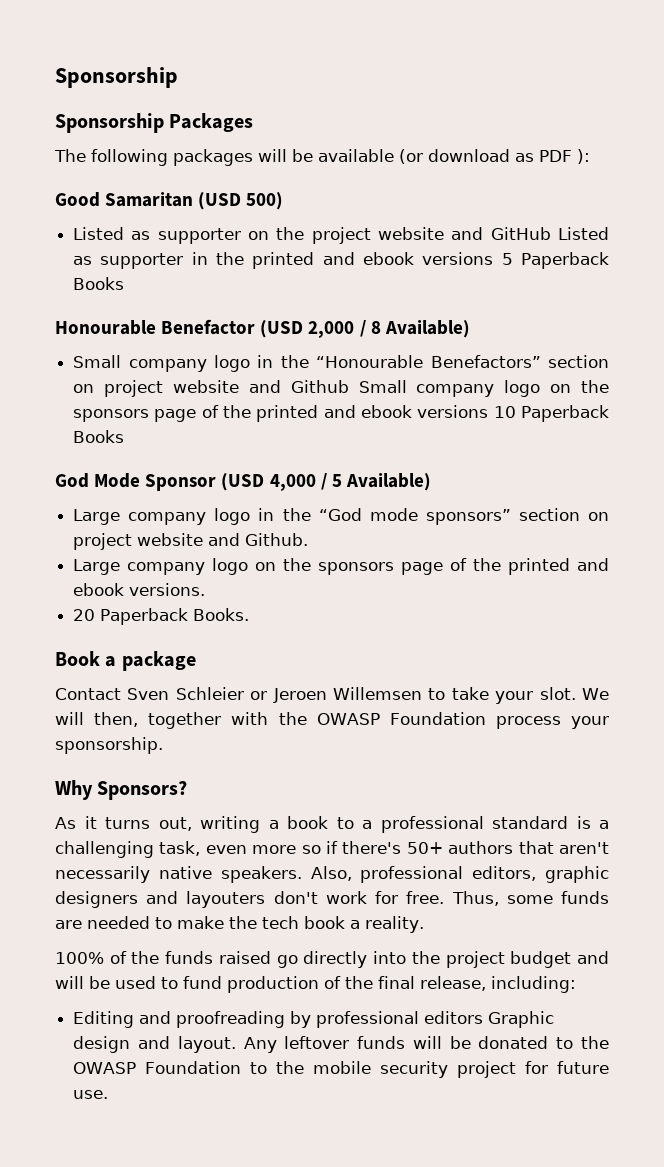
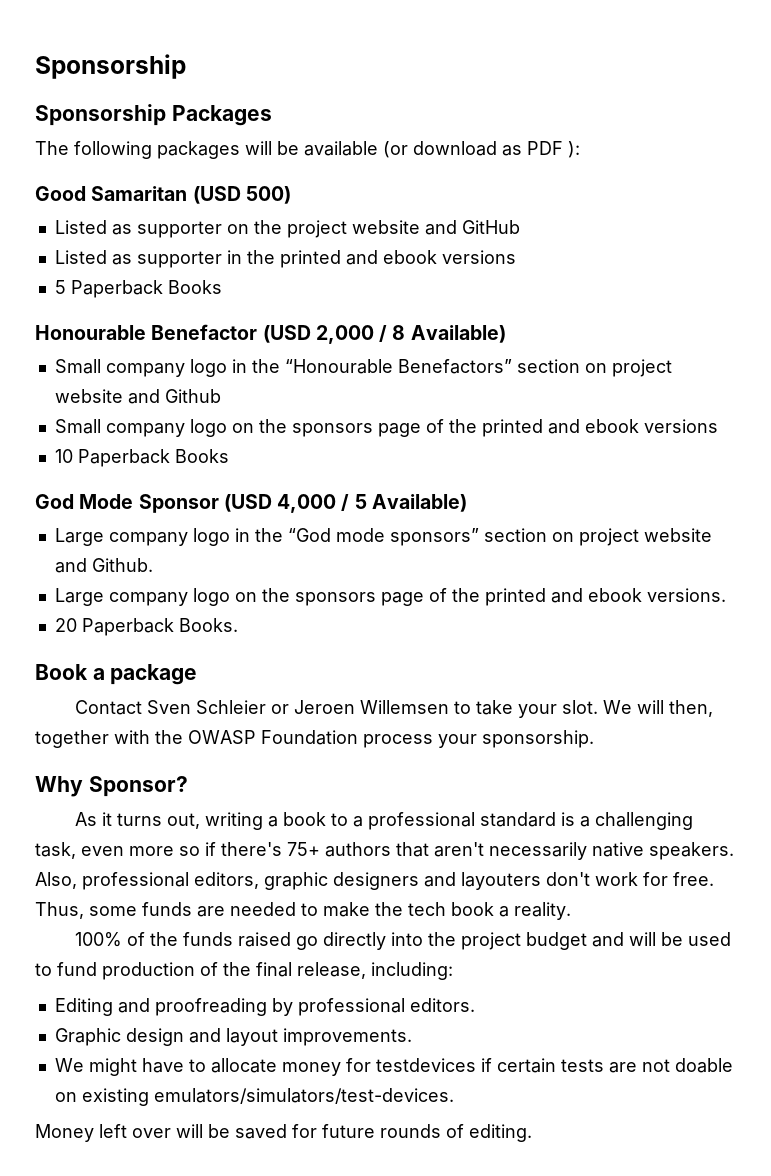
- Listed as supporter on the project website and GitHub Listed as supporter in the printed and ebook versions 5 Paperback Books
+ Listed as supporter on the project website and GitHub
+ Listed as supporter in the printed and ebook versions
+ 5 Paperback Books
- Small company logo in the “Honourable Benefactors” section on project website and Github Small company logo on the sponsors page of the printed and ebook versions 10 Paperback Books
+ Small company logo in the “Honourable Benefactors” section on project website and Github
+ Small company logo on the sponsors page of the printed and ebook versions
+ 10 Paperback Books
- Why Sponsors?
+ Why Sponsor?
- As it turns out, writing a book to a professional standard is a challenging task, even more so if there's 50+ authors that aren't necessarily native speakers.
+ As it turns out, writing a book to a professional standard is a challenging task, even more so if there's 75+ authors that aren't necessarily native speakers.
- Editing and proofreading by professional editors Graphic design and layout. Any leftover funds will be donated to the OWASP Foundation to the mobile security project for future use.
+ Editing and proofreading by professional editors.
+ Graphic design and layout improvements.
+ We might have to allocate money for testdevices if certain tests are not doable on existing emulators/simulators/test-devices.
+ Money left over will be saved for future rounds of editing.

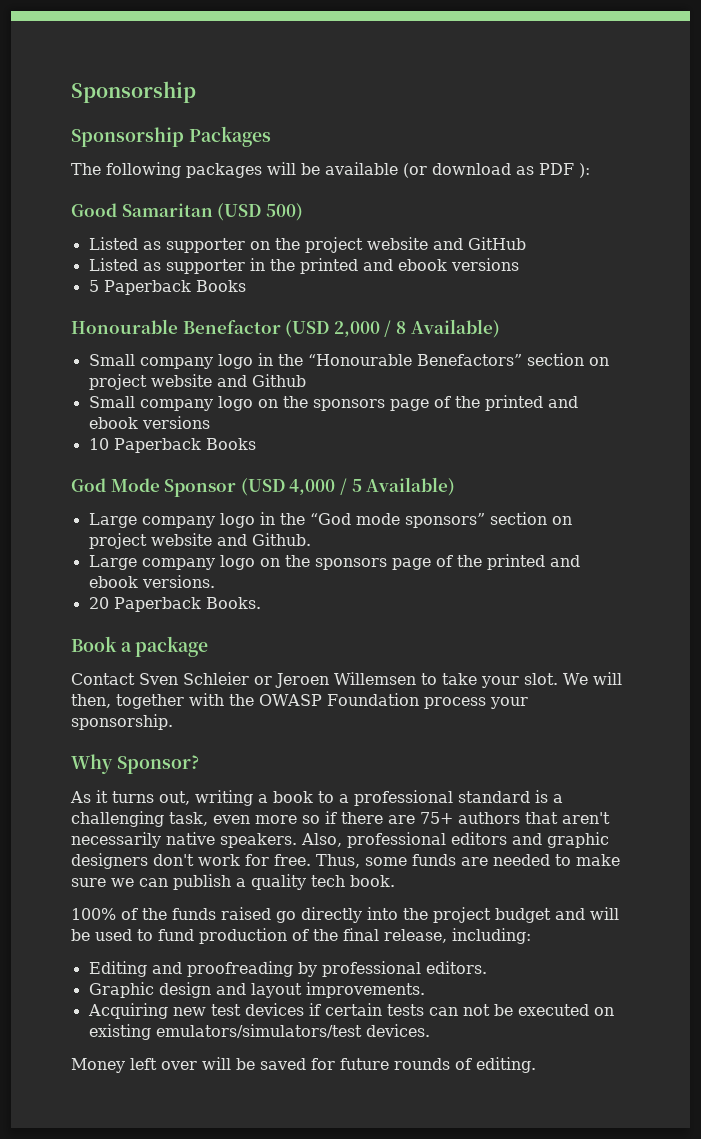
- As it turns out, writing a book to a professional standard is a challenging task, even more so if there's 75+ authors that aren't necessarily native speakers.
+ As it turns out, writing a book to a professional standard is a challenging task, even more so if there are 75+ authors that aren't necessarily native speakers.
- Also, professional editors, graphic designers and layouters don't work for free.
+ Also, professional editors and graphic designers don't work for free.
- Thus, some funds are needed to make the tech book a reality.
+ Thus, some funds are needed to make sure we can publish a quality tech book.
- We might have to allocate money for testdevices if certain tests are not doable on existing emulators/simulators/test-devices.
+ Acquiring new test devices if certain tests can not be executed on existing emulators/simulators/test devices.

